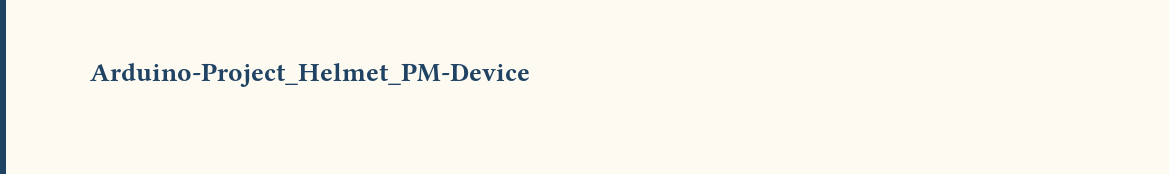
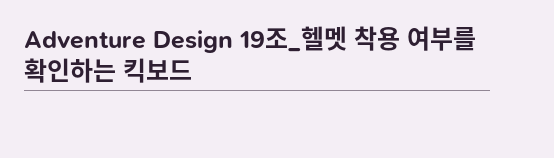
- Arduino-Project_Helmet_PM-Device
+ Adventure Design 19조_헬멧 착용 여부를 확인하는 킥보드

